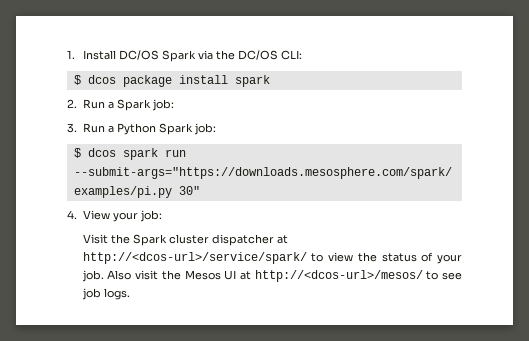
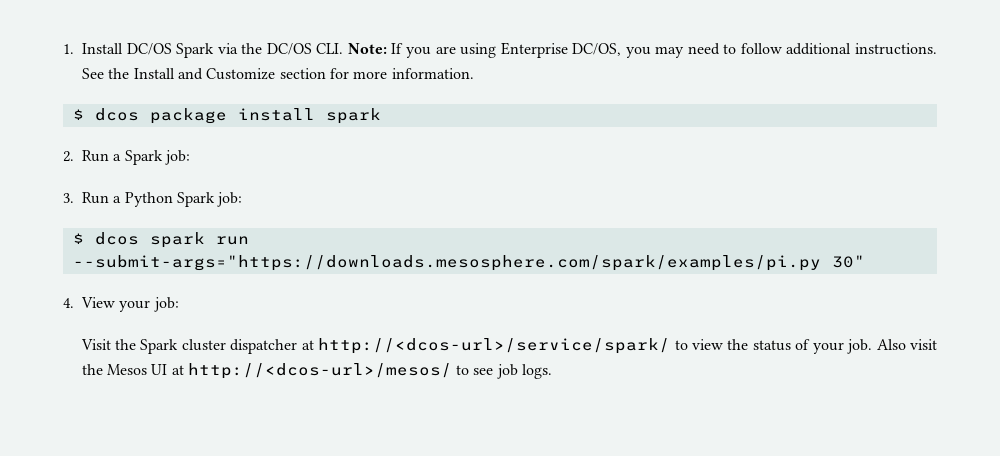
- 1. Install DC/OS Spark via the DC/OS CLI:
+ 1. Install DC/OS Spark via the DC/OS CLI. Note: If you are using Enterprise DC/OS, you may need to follow additional instructions. See the Install and Customize section for more information.

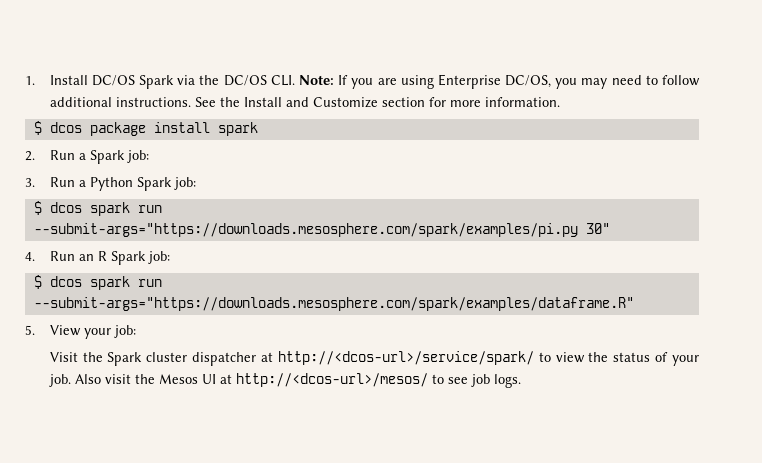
- 4. View your job:
+ 4. Run an R Spark job:
+ $ dcos spark run --submit-args="https://downloads.mesosphere.com/spark/examples/dataframe.R"
+ 5. View your job:

